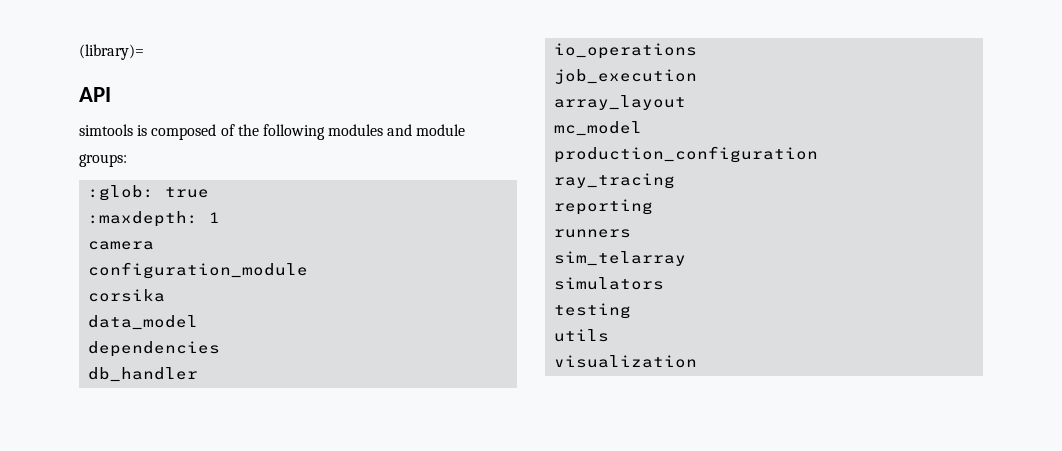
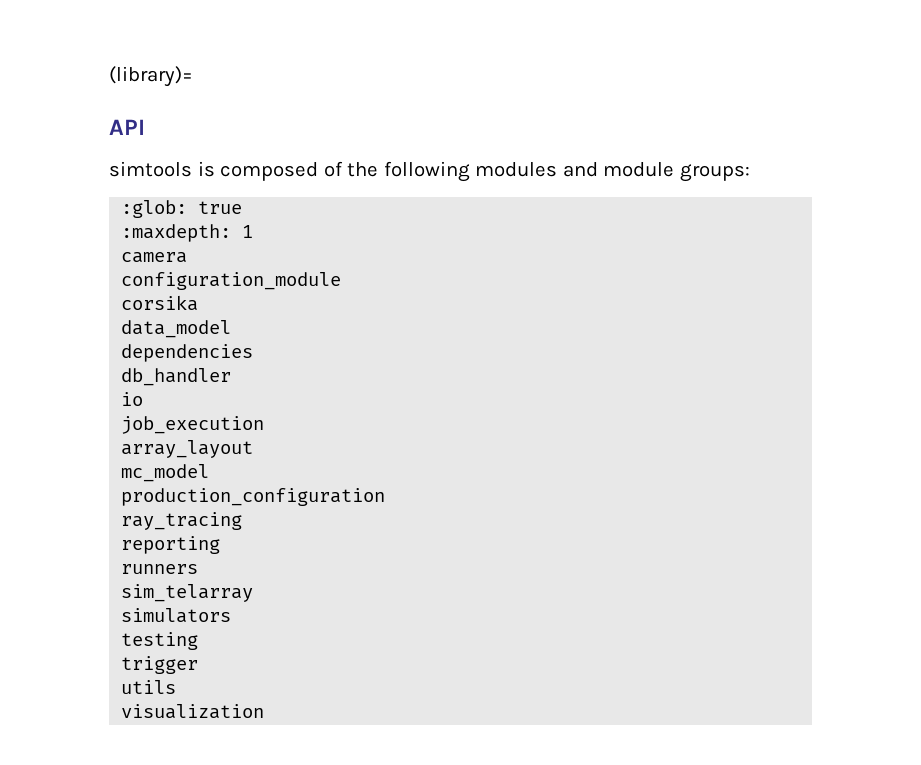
- io_operations
+ io
+ trigger

